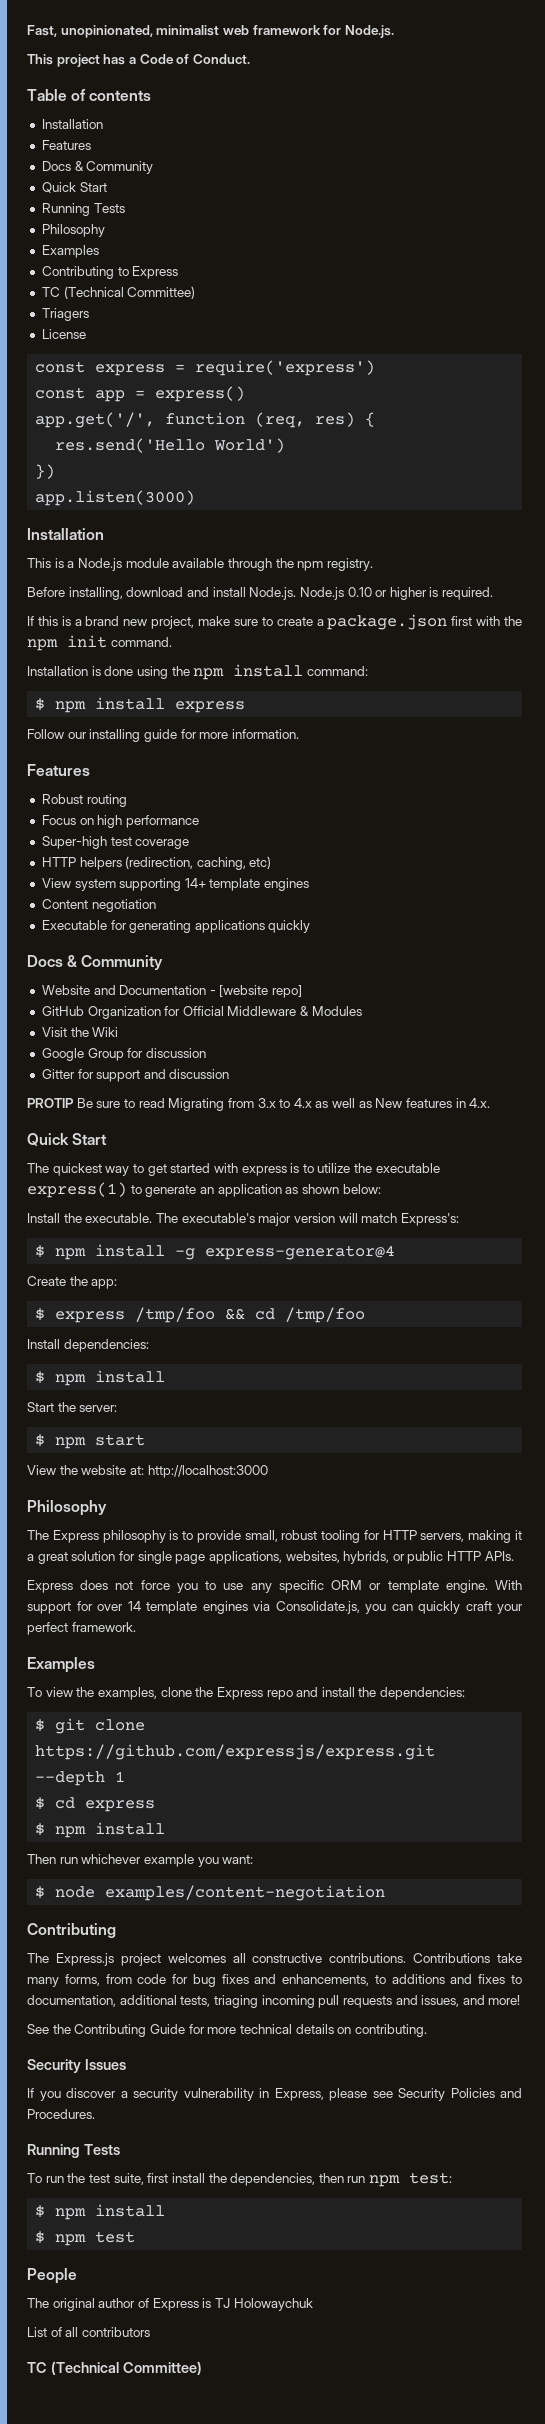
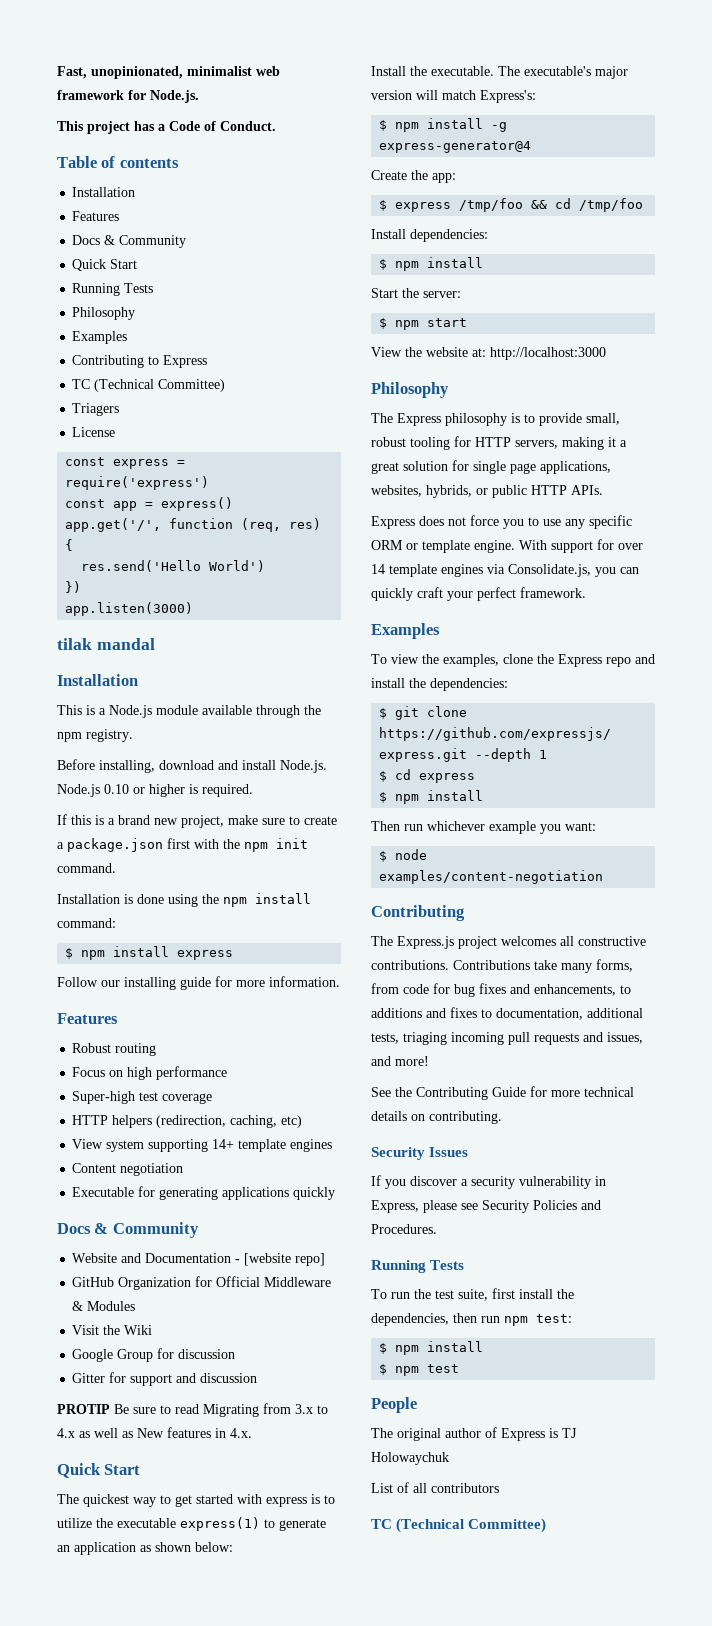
+ tilak mandal

